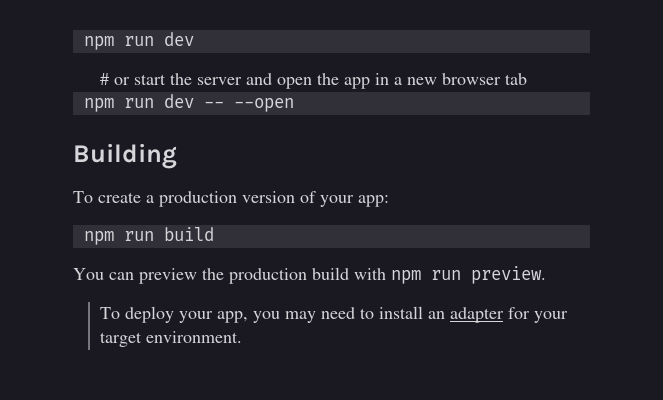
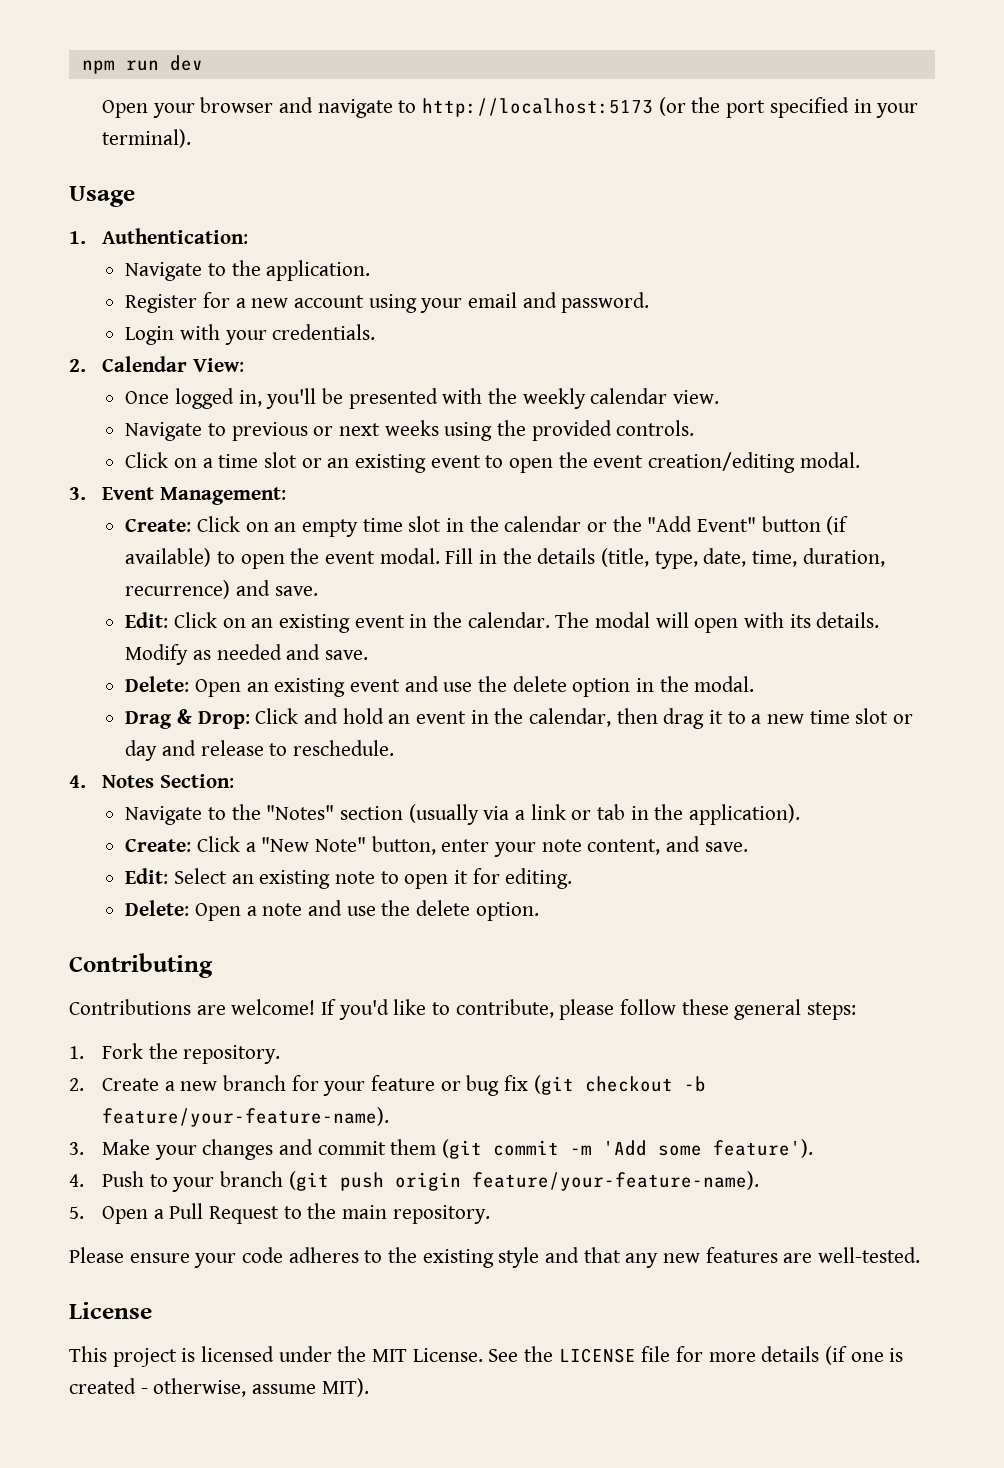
- # or start the server and open the app in a new browser tab
- npm run dev -- --open
- Building
- To create a production version of your app:
- npm run build
- You can preview the production build with npm run preview.
- To deploy your app, you may need to install an adapter for your target environment.
+ Open your browser and navigate to http://localhost:5173 (or the port specified in your terminal).
+ Usage
+ 1. Authentication:
+ Navigate to the application.
+ Register for a new account using your email and password.
+ Login with your credentials.
+ 2. Calendar View:
+ Once logged in, you'll be presented with the weekly calendar view.
+ Navigate to previous or next weeks using the provided controls.
+ Click on a time slot or an existing event to open the event creation/editing modal.
+ 3. Event Management:
+ Create: Click on an empty time slot in the calendar or the "Add Event" button (if available) to open the event modal. Fill in the details (title, type, date, time, duration, recurrence) and save.
+ Edit: Click on an existing event in the calendar. The modal will open with its details. Modify as needed and save.
+ Delete: Open an existing event and use the delete option in the modal.
+ Drag & Drop: Click and hold an event in the calendar, then drag it to a new time slot or day and release to reschedule.
+ 4. Notes Section:
+ Navigate to the "Notes" section (usually via a link or tab in the application).
+ Create: Click a "New Note" button, enter your note content, and save.
+ Edit: Select an existing note to open it for editing.
+ Delete: Open a note and use the delete option.
+ Contributing
+ Contributions are welcome! If you'd like to contribute, please follow these general steps:
+ 1. Fork the repository.
+ 2. Create a new branch for your feature or bug fix (git checkout -b feature/your-feature-name).
+ 3. Make your changes and commit them (git commit -m 'Add some feature').
+ 4. Push to your branch (git push origin feature/your-feature-name).
+ 5. Open a Pull Request to the main repository.
+ Please ensure your code adheres to the existing style and that any new features are well-tested.
+ License
+ This project is licensed under the MIT License. See the LICENSE file for more details (if one is created - otherwise, assume MIT).

